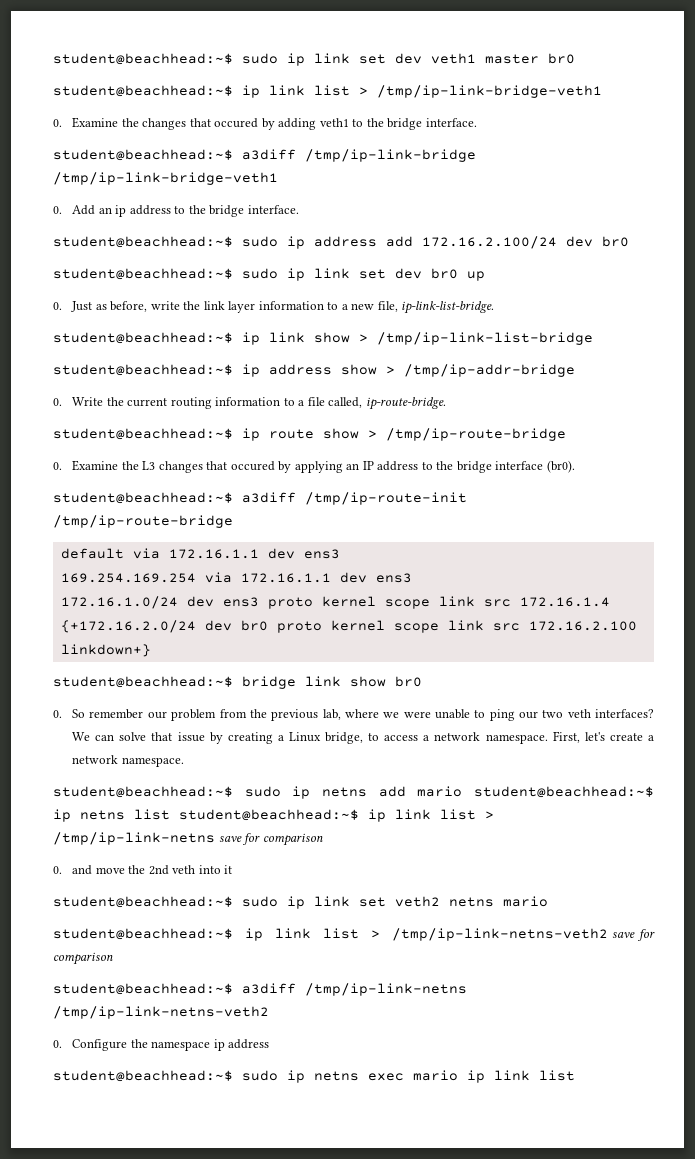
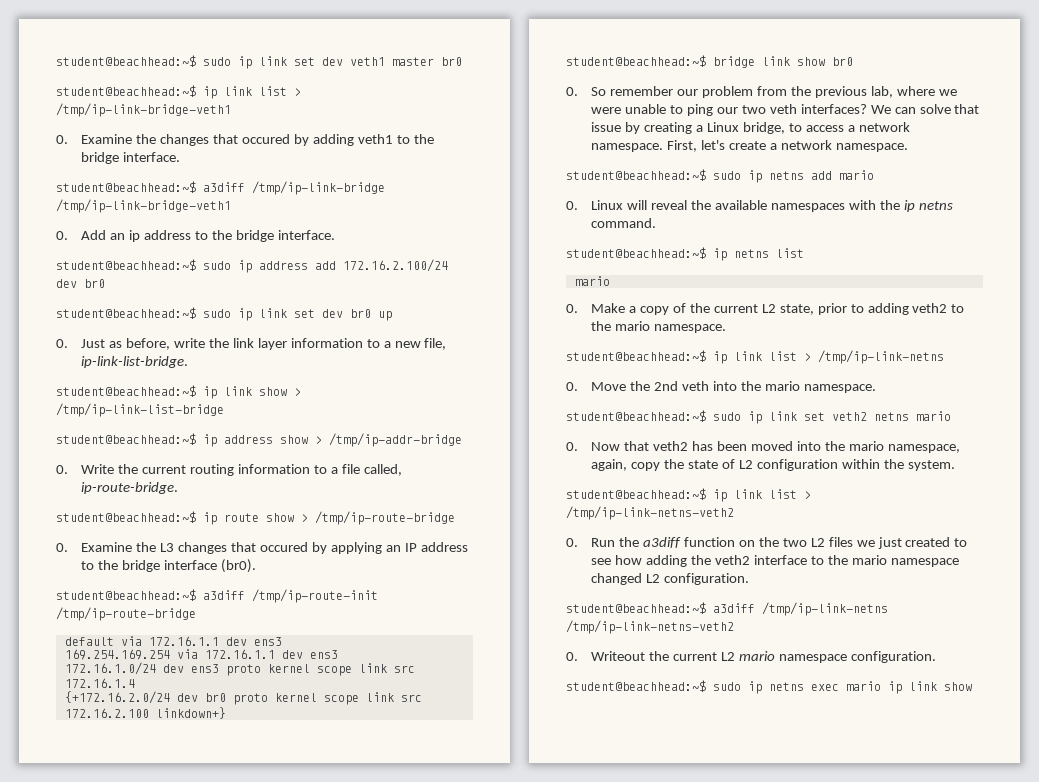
- student@beachhead:~$ sudo ip netns add mario student@beachhead:~$ ip netns list student@beachhead:~$ ip link list > /tmp/ip-link-netns save for comparison
- 0. and move the 2nd veth into it
+ student@beachhead:~$ sudo ip netns add mario
+ 0. Linux will reveal the available namespaces with the ip netns command.
+ student@beachhead:~$ ip netns list
+ mario
+ 0. Make a copy of the current L2 state, prior to adding veth2 to the mario namespace.
+ student@beachhead:~$ ip link list > /tmp/ip-link-netns
+ 0. Move the 2nd veth into the mario namespace.
+ 0. Now that veth2 has been moved into the mario namespace, again, copy the state of L2 configuration within the system.
- student@beachhead:~$ ip link list > /tmp/ip-link-netns-veth2 save for comparison
+ student@beachhead:~$ ip link list > /tmp/ip-link-netns-veth2
+ 0. Run the a3diff function on the two L2 files we just created to see how adding the veth2 interface to the mario namespace changed L2 configuration.
- 0. Configure the namespace ip address
+ 0. Writeout the current L2 mario namespace configuration.
- student@beachhead:~$ sudo ip netns exec mario ip link list
+ student@beachhead:~$ sudo ip netns exec mario ip link show

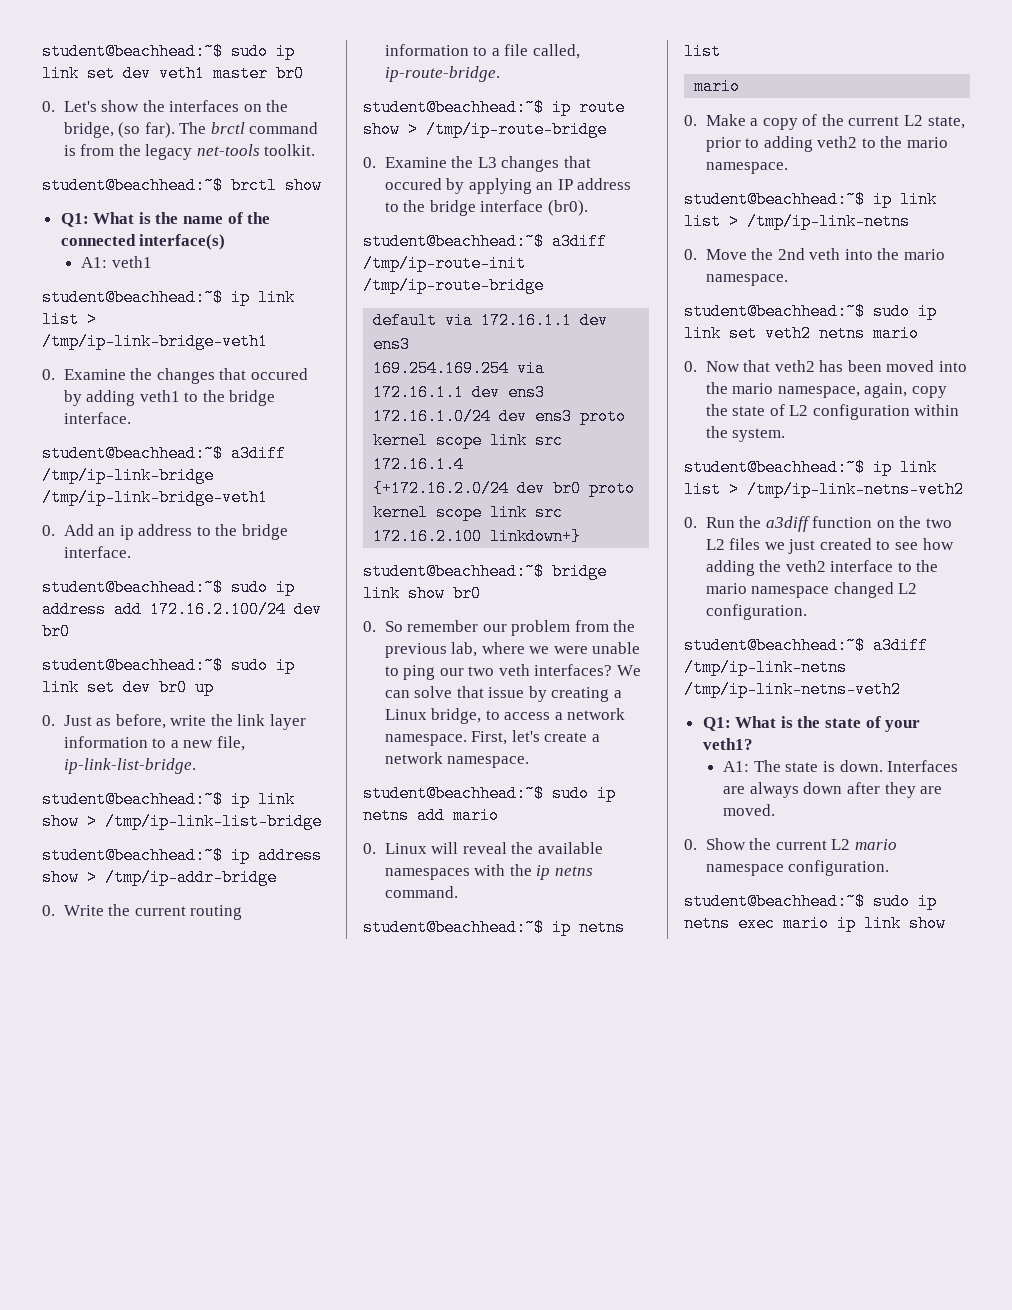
+ 0. Let's show the interfaces on the bridge, (so far). The brctl command is from the legacy net-tools toolkit.
+ student@beachhead:~$ brctl show
+ Q1: What is the name of the connected interface(s)
+ A1: veth1
- 0. Writeout the current L2 mario namespace configuration.
+ Q1: What is the state of your veth1?
+ A1: The state is down. Interfaces are always down after they are moved.
+ 0. Show the current L2 mario namespace configuration.

